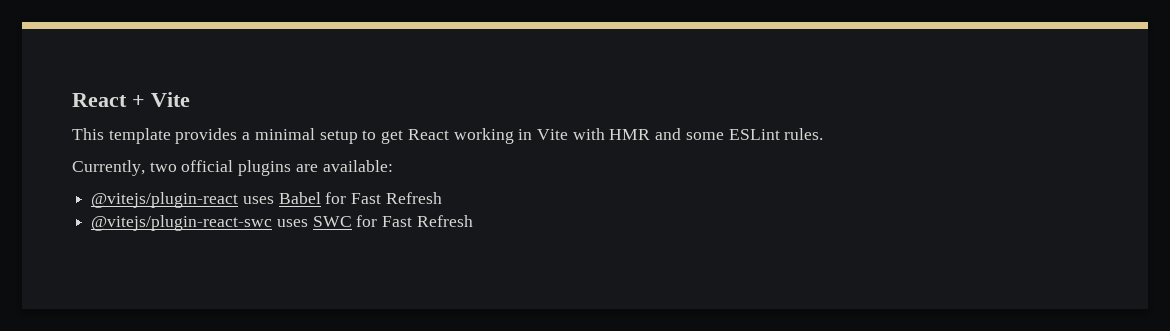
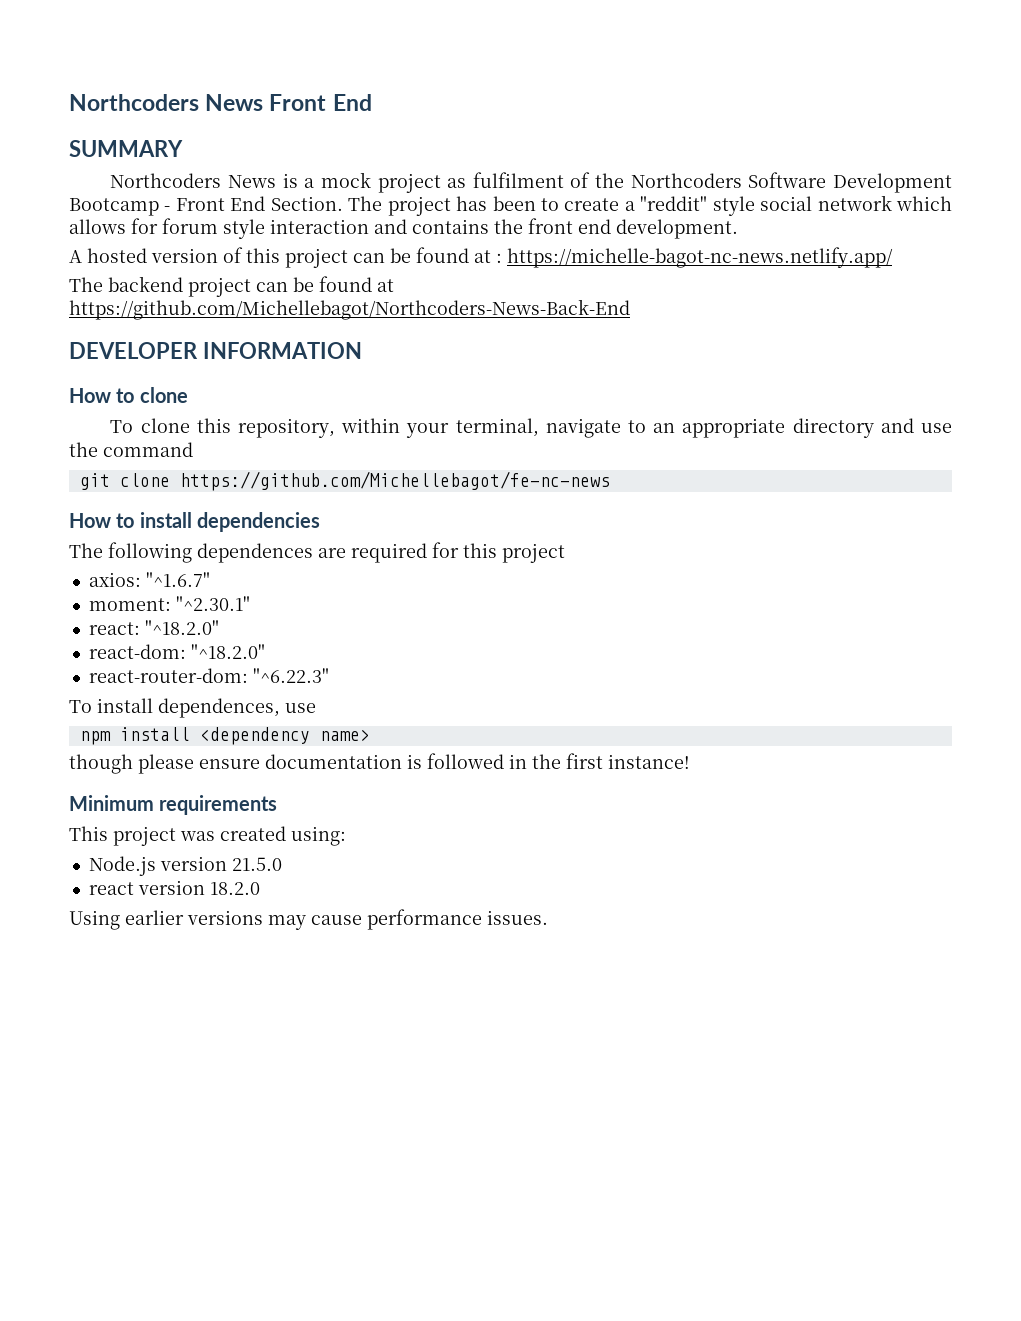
- React + Vite
- This template provides a minimal setup to get React working in Vite with HMR and some ESLint rules.
- Currently, two official plugins are available:
- @vitejs/plugin-react uses Babel for Fast Refresh
- @vitejs/plugin-react-swc uses SWC for Fast Refresh
+ Northcoders News Front End
+ SUMMARY
+ Northcoders News is a mock project as fulfilment of the Northcoders Software Development Bootcamp - Front End Section. The project has been to create a "reddit" style social network which allows for forum style interaction and contains the front end development.
+ A hosted version of this project can be found at : https://michelle-bagot-nc-news.netlify.app/
+ The backend project can be found at https://github.com/Michellebagot/Northcoders-News-Back-End
+ DEVELOPER INFORMATION
+ How to clone
+ To clone this repository, within your terminal, navigate to an appropriate directory and use the command
+ git clone https://github.com/Michellebagot/fe-nc-news
+ How to install dependencies
+ The following dependences are required for this project
+ axios: "^1.6.7"
+ moment: "^2.30.1"
+ react: "^18.2.0"
+ react-dom: "^18.2.0"
+ react-router-dom: "^6.22.3"
+ To install dependences, use
+ npm install <dependency name>
+ though please ensure documentation is followed in the first instance!
+ Minimum requirements
+ This project was created using:
+ Node.js version 21.5.0
+ react version 18.2.0
+ Using earlier versions may cause performance issues.

